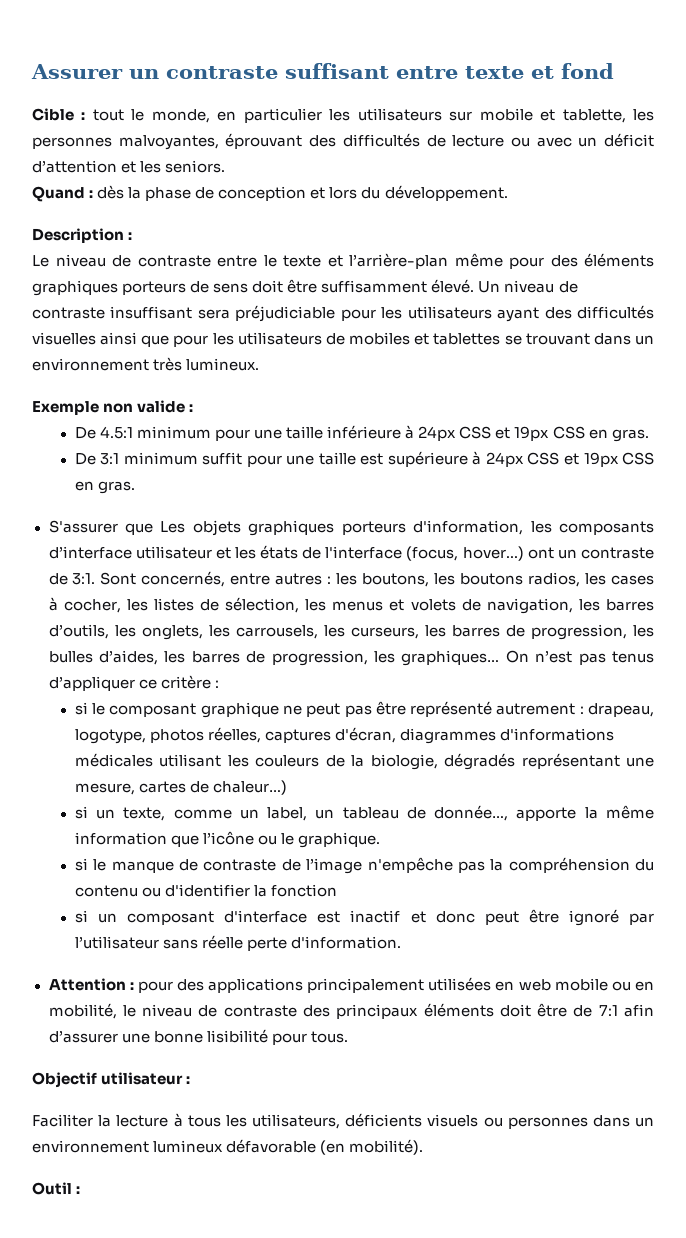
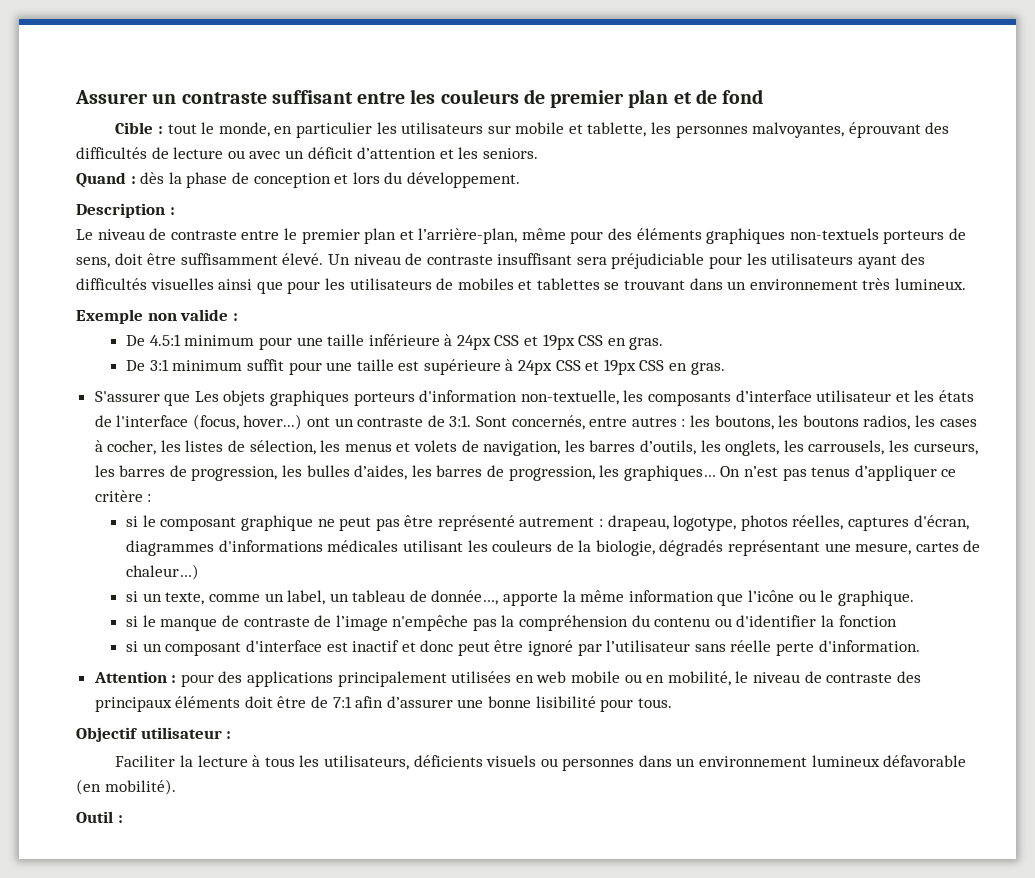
- Assurer un contraste suffisant entre texte et fond
+ Assurer un contraste suffisant entre les couleurs de premier plan et de fond
- Le niveau de contraste entre le texte et l’arrière-plan même pour des éléments graphiques porteurs de sens doit être suffisamment élevé.
+ Le niveau de contraste entre le premier plan et l’arrière-plan, même pour des éléments graphiques non-textuels porteurs de sens, doit être suffisamment élevé.
- S'assurer que Les objets graphiques porteurs d'information, les composants d’interface utilisateur et les états de l'interface (focus, hover...) ont un contraste de 3:1.
+ S'assurer que Les objets graphiques porteurs d'information non-textuelle, les composants d’interface utilisateur et les états de l'interface (focus, hover...) ont un contraste de 3:1.

